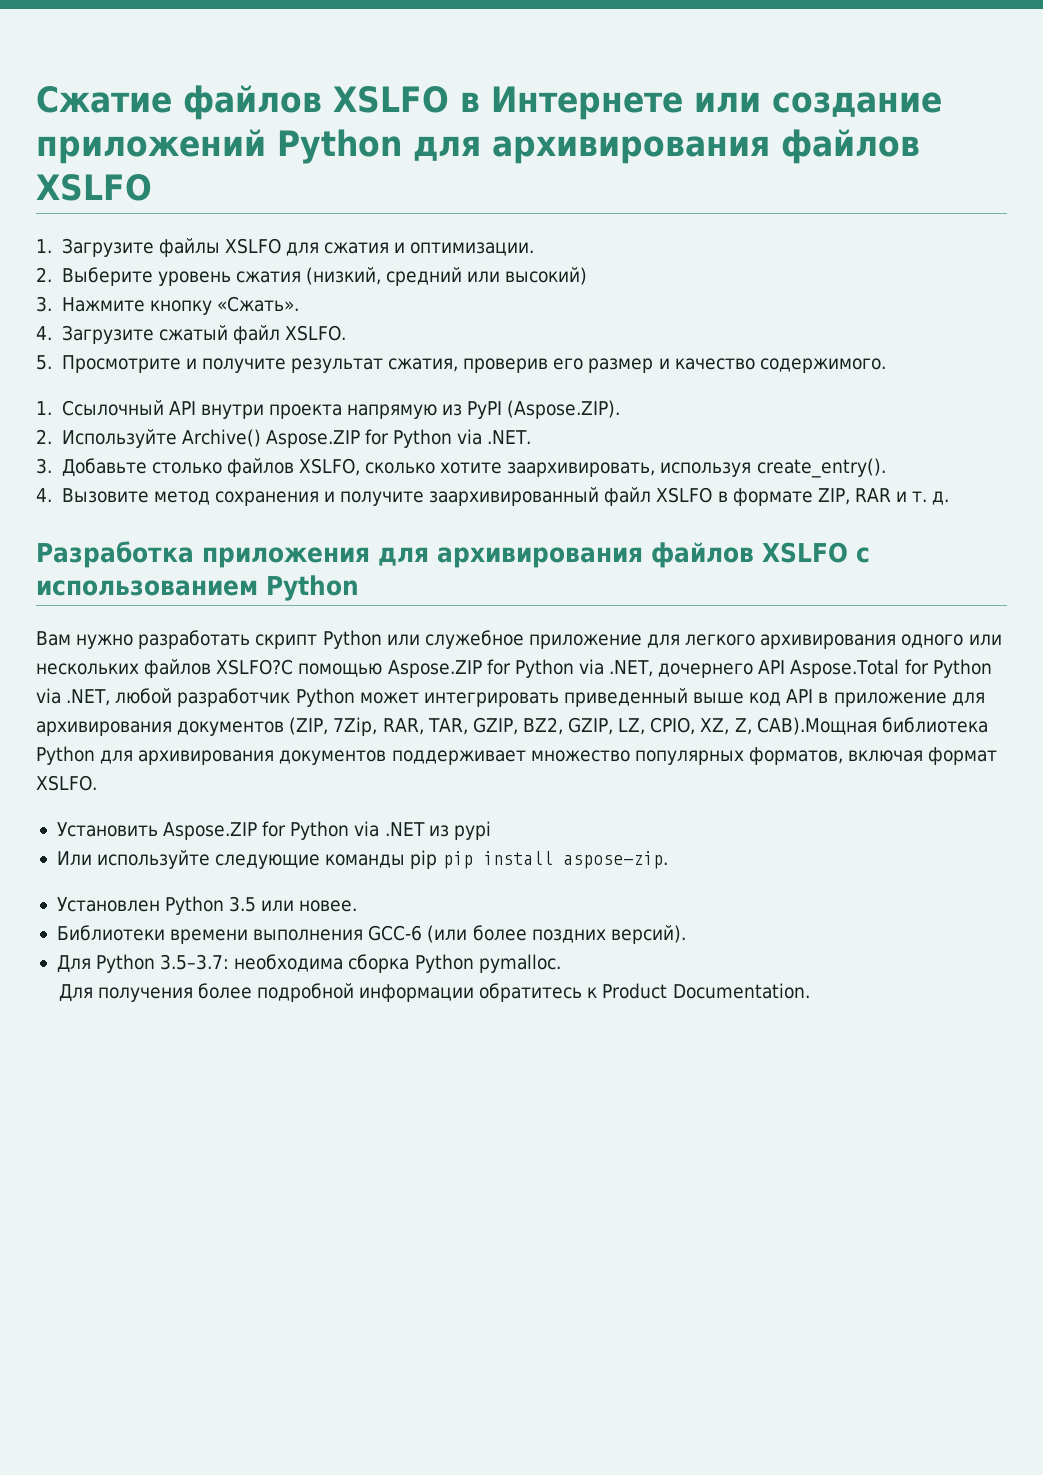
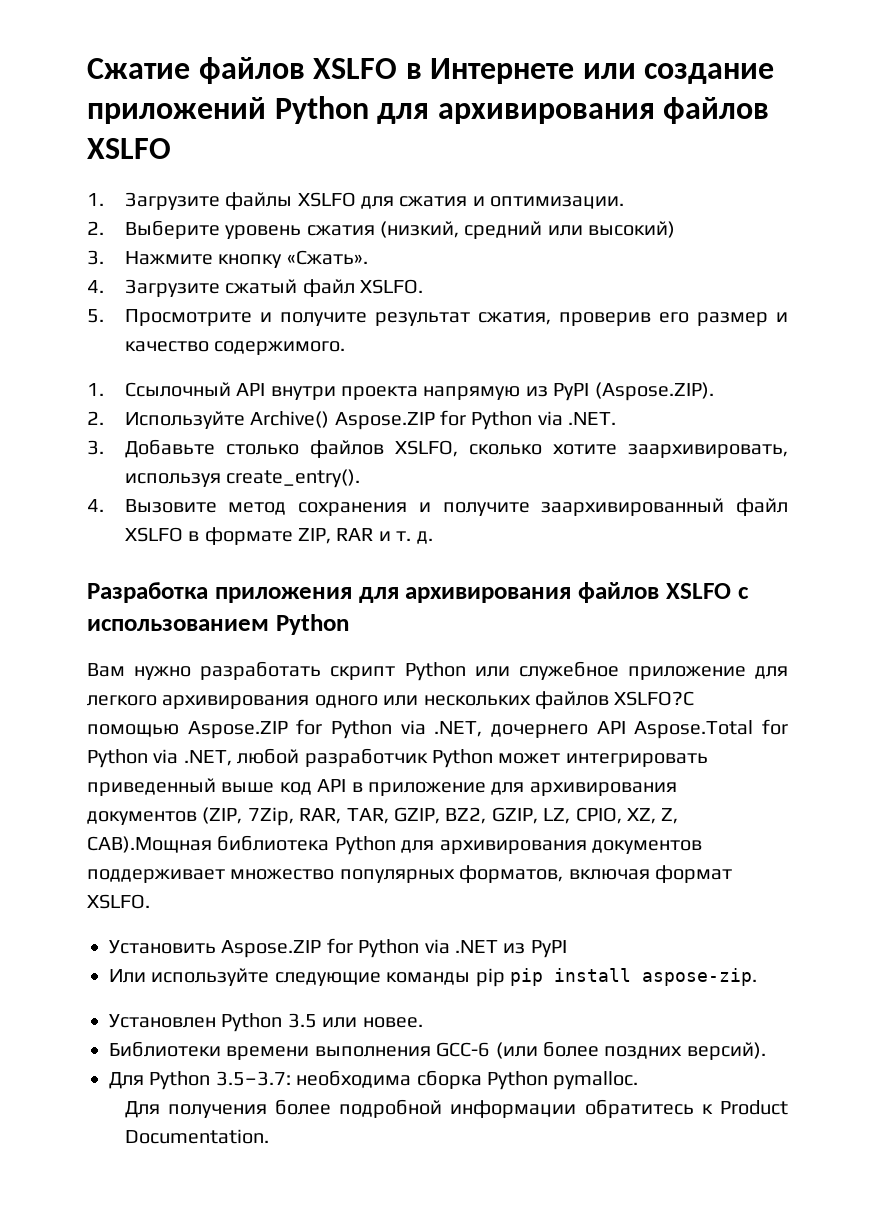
- Установить Aspose.ZIP for Python via .NET из pypi
+ Установить Aspose.ZIP for Python via .NET из PyPI

